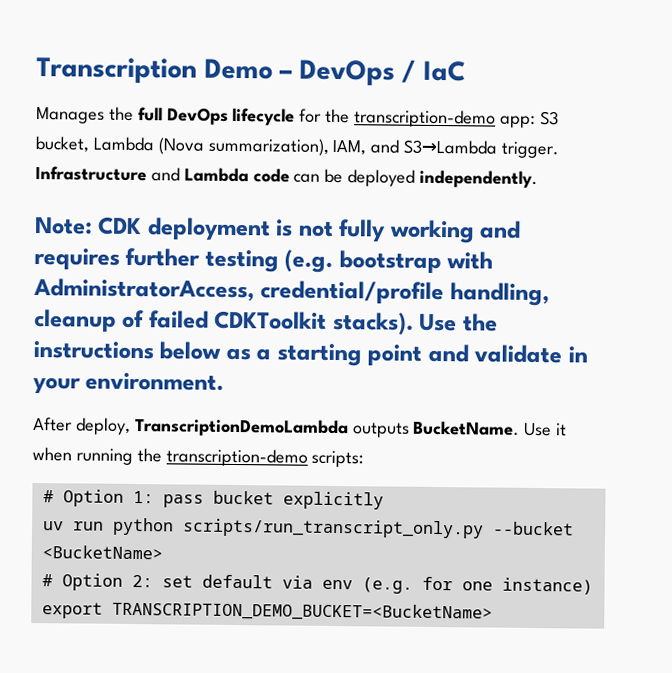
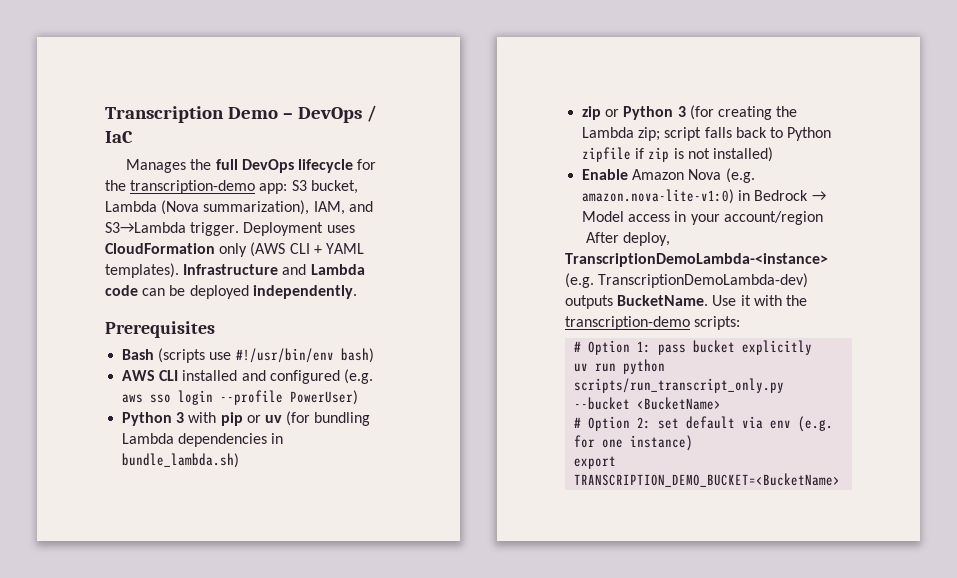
+ Deployment uses CloudFormation only (AWS CLI + YAML templates).
- Note: CDK deployment is not fully working and requires further testing (e.g. bootstrap with AdministratorAccess, credential/profile handling, cleanup of failed CDKToolkit stacks). Use the instructions below as a starting point and validate in your environment.
+ Prerequisites
+ Bash (scripts use #!/usr/bin/env bash)
+ AWS CLI installed and configured (e.g. aws sso login --profile PowerUser)
+ Python 3 with pip or uv (for bundling Lambda dependencies in bundle_lambda.sh)
+ zip or Python 3 (for creating the Lambda zip; script falls back to Python zipfile if zip is not installed)
+ Enable Amazon Nova (e.g. amazon.nova-lite-v1:0) in Bedrock → Model access in your account/region
- After deploy, TranscriptionDemoLambda outputs BucketName.
+ After deploy, TranscriptionDemoLambda-<instance> (e.g. TranscriptionDemoLambda-dev) outputs BucketName.
- Use it when running the transcription-demo scripts:
+ Use it with the transcription-demo scripts:

